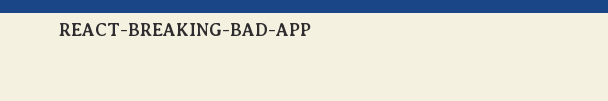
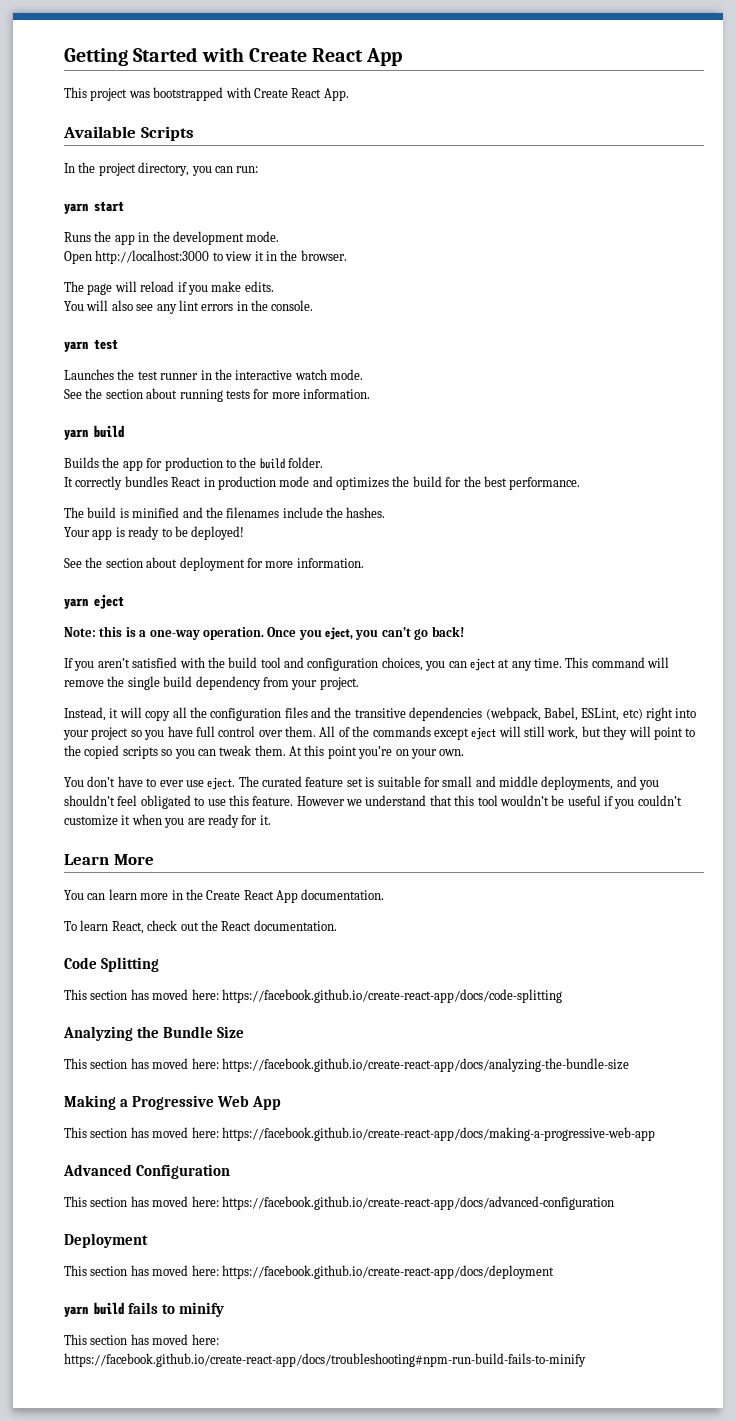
- REACT-BREAKING-BAD-APP
+ Getting Started with Create React App
+ This project was bootstrapped with Create React App.
+ Available Scripts
+ In the project directory, you can run:
+ yarn start
+ Runs the app in the development mode.
+ Open http://localhost:3000 to view it in the browser.
+ The page will reload if you make edits.
+ You will also see any lint errors in the console.
+ yarn test
+ Launches the test runner in the interactive watch mode.
+ See the section about running tests for more information.
+ yarn build
+ Builds the app for production to the build folder.
+ It correctly bundles React in production mode and optimizes the build for the best performance.
+ The build is minified and the filenames include the hashes.
+ Your app is ready to be deployed!
+ See the section about deployment for more information.
+ yarn eject
+ Note: this is a one-way operation. Once you eject, you can’t go back!
+ If you aren’t satisfied with the build tool and configuration choices, you can eject at any time. This command will remove the single build dependency from your project.
+ Instead, it will copy all the configuration files and the transitive dependencies (webpack, Babel, ESLint, etc) right into your project so you have full control over them. All of the commands except eject will still work, but they will point to the copied scripts so you can tweak them. At this point you’re on your own.
+ You don’t have to ever use eject. The curated feature set is suitable for small and middle deployments, and you shouldn’t feel obligated to use this feature. However we understand that this tool wouldn’t be useful if you couldn’t customize it when you are ready for it.
+ Learn More
+ You can learn more in the Create React App documentation.
+ To learn React, check out the React documentation.
+ Code Splitting
+ This section has moved here: https://facebook.github.io/create-react-app/docs/code-splitting
+ Analyzing the Bundle Size
+ This section has moved here: https://facebook.github.io/create-react-app/docs/analyzing-the-bundle-size
+ Making a Progressive Web App
+ This section has moved here: https://facebook.github.io/create-react-app/docs/making-a-progressive-web-app
+ Advanced Configuration
+ This section has moved here: https://facebook.github.io/create-react-app/docs/advanced-configuration
+ Deployment
+ This section has moved here: https://facebook.github.io/create-react-app/docs/deployment
+ yarn build fails to minify
+ This section has moved here: https://facebook.github.io/create-react-app/docs/troubleshooting#npm-run-build-fails-to-minify

